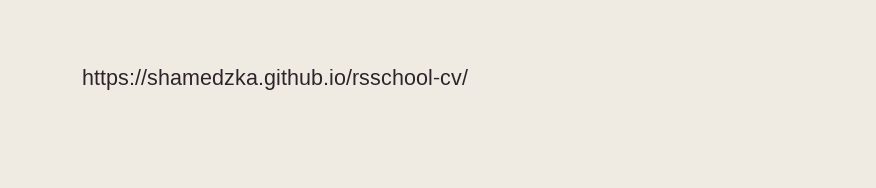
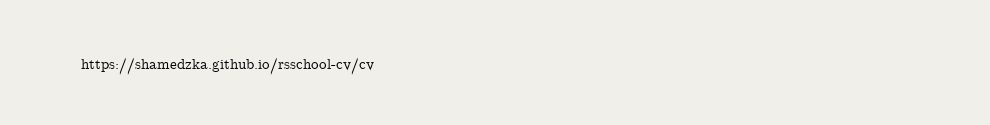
- https://shamedzka.github.io/rsschool-cv/
+ https://shamedzka.github.io/rsschool-cv/cv

